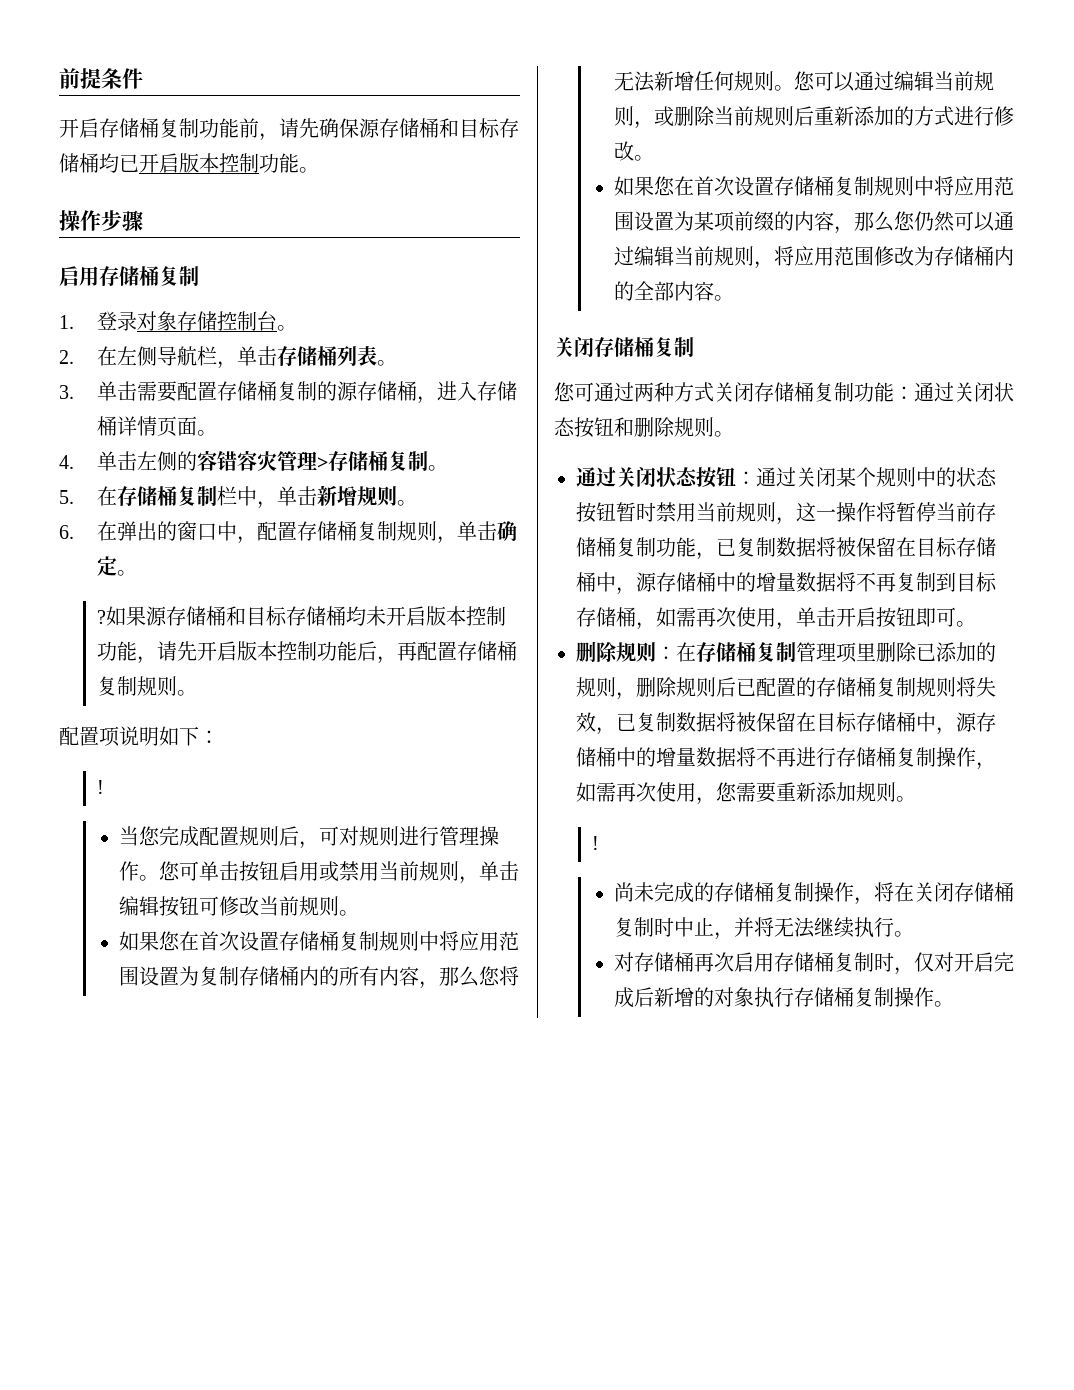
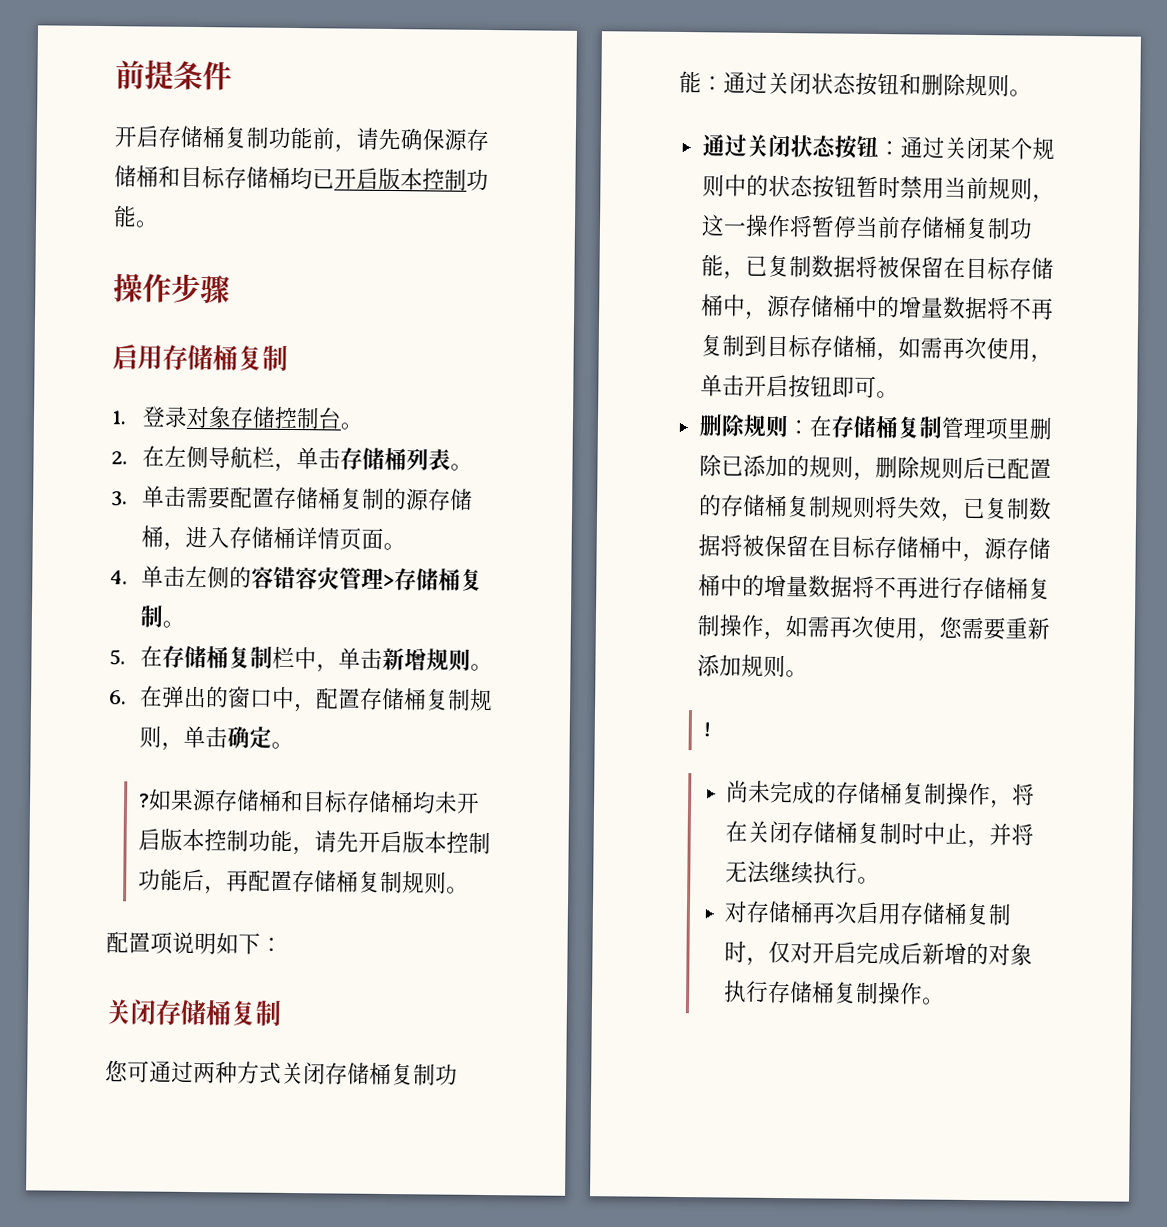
  配置项说明如下：
- !
- 当您完成配置规则后，可对规则进行管理操作。您可单击按钮启用或禁用当前规则，单击编辑按钮可修改当前规则。
- 如果您在首次设置存储桶复制规则中将应用范围设置为复制存储桶内的所有内容，那么您将无法新增任何规则。您可以通过编辑当前规则，或删除当前规则后重新添加的方式进行修改。
- 如果您在首次设置存储桶复制规则中将应用范围设置为某项前缀的内容，那么您仍然可以通过编辑当前规则，将应用范围修改为存储桶内的全部内容。

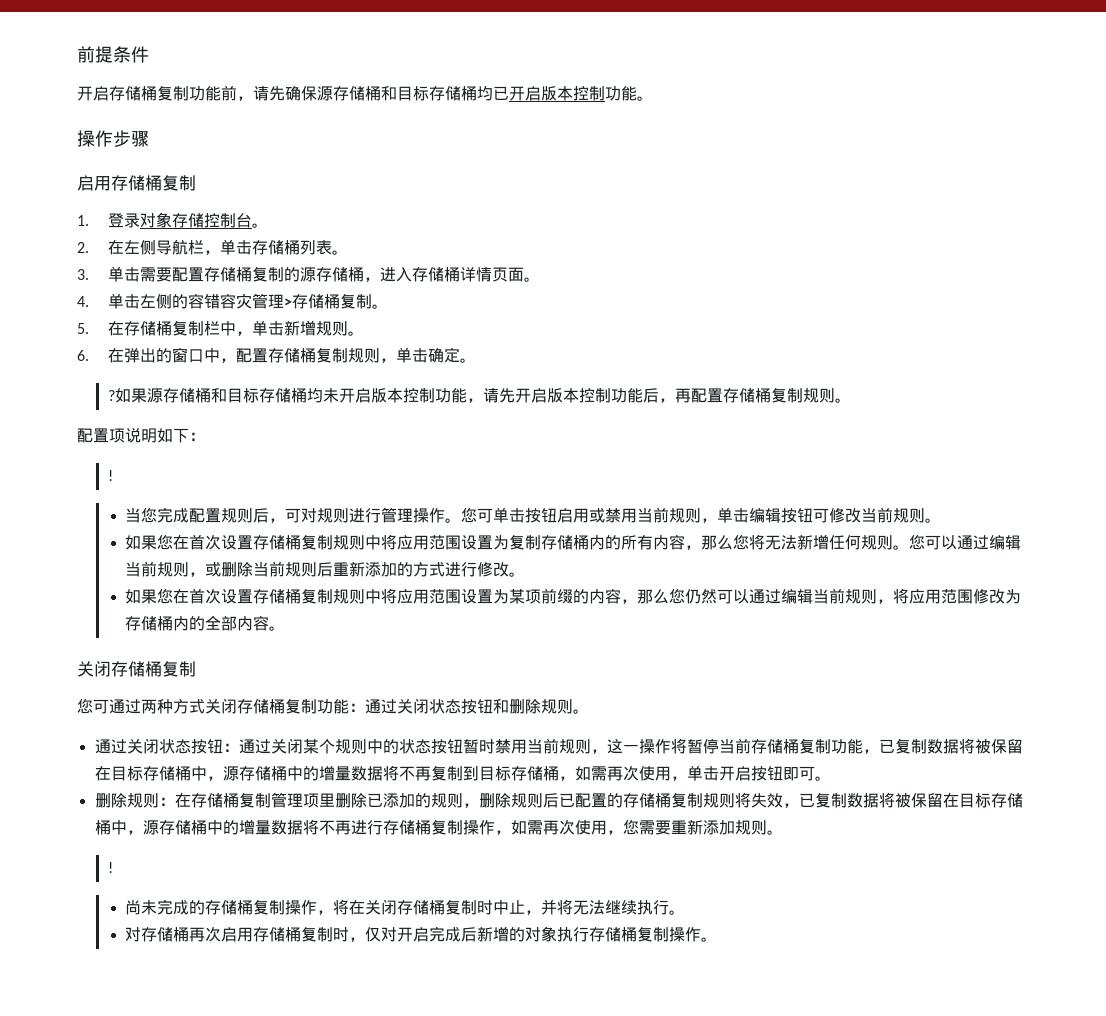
  配置项说明如下：
+ !
+ 当您完成配置规则后，可对规则进行管理操作。您可单击按钮启用或禁用当前规则，单击编辑按钮可修改当前规则。
+ 如果您在首次设置存储桶复制规则中将应用范围设置为复制存储桶内的所有内容，那么您将无法新增任何规则。您可以通过编辑当前规则，或删除当前规则后重新添加的方式进行修改。
+ 如果您在首次设置存储桶复制规则中将应用范围设置为某项前缀的内容，那么您仍然可以通过编辑当前规则，将应用范围修改为存储桶内的全部内容。

